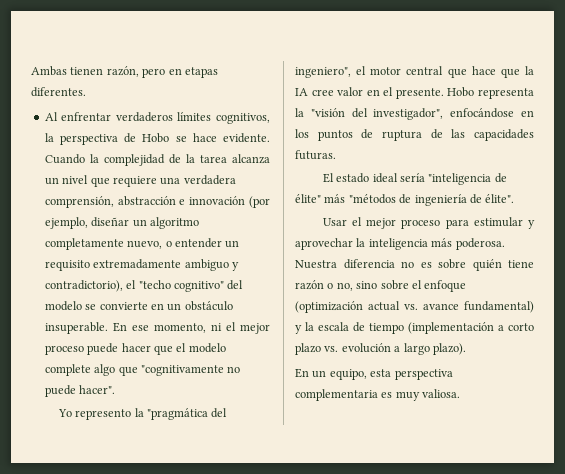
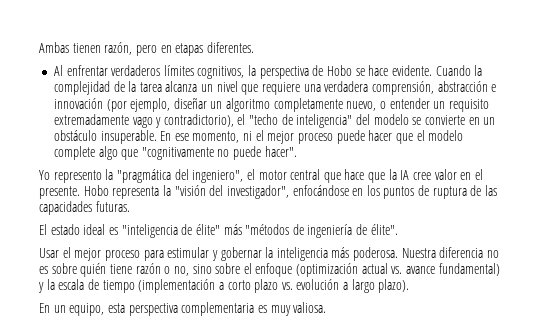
- Cuando la complejidad de la tarea alcanza un nivel que requiere una verdadera comprensión, abstracción e innovación (por ejemplo, diseñar un algoritmo completamente nuevo, o entender un requisito extremadamente ambiguo y contradictorio), el "techo cognitivo" del modelo se convierte en un obstáculo insuperable.
+ Cuando la complejidad de la tarea alcanza un nivel que requiere una verdadera comprensión, abstracción e innovación (por ejemplo, diseñar un algoritmo completamente nuevo, o entender un requisito extremadamente vago y contradictorio), el "techo de inteligencia" del modelo se convierte en un obstáculo insuperable.
- El estado ideal sería "inteligencia de élite" más "métodos de ingeniería de élite".
+ El estado ideal es "inteligencia de élite" más "métodos de ingeniería de élite".
- Usar el mejor proceso para estimular y aprovechar la inteligencia más poderosa.
+ Usar el mejor proceso para estimular y gobernar la inteligencia más poderosa.

